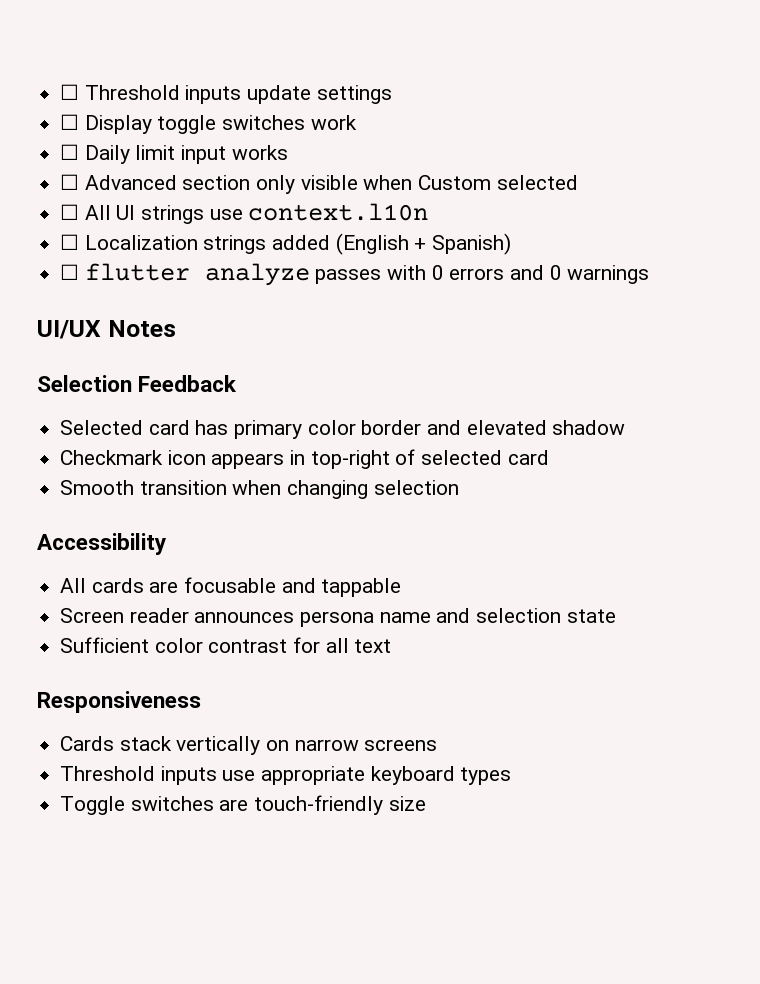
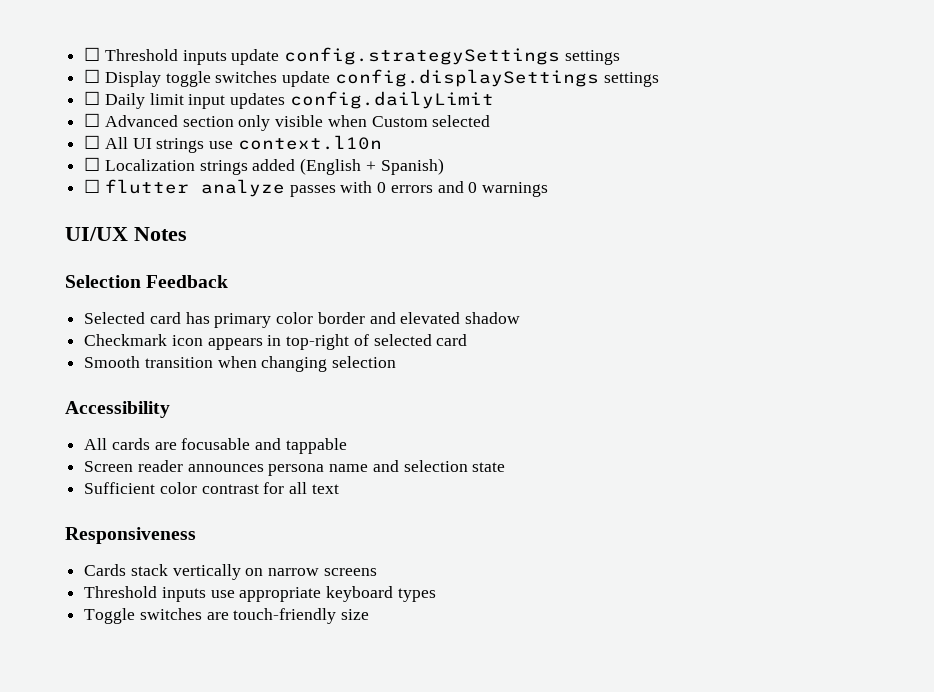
- ☐ Threshold inputs update settings
+ ☐ Threshold inputs update config.strategySettings settings
- ☐ Display toggle switches work
+ ☐ Display toggle switches update config.displaySettings settings
- ☐ Daily limit input works
+ ☐ Daily limit input updates config.dailyLimit

